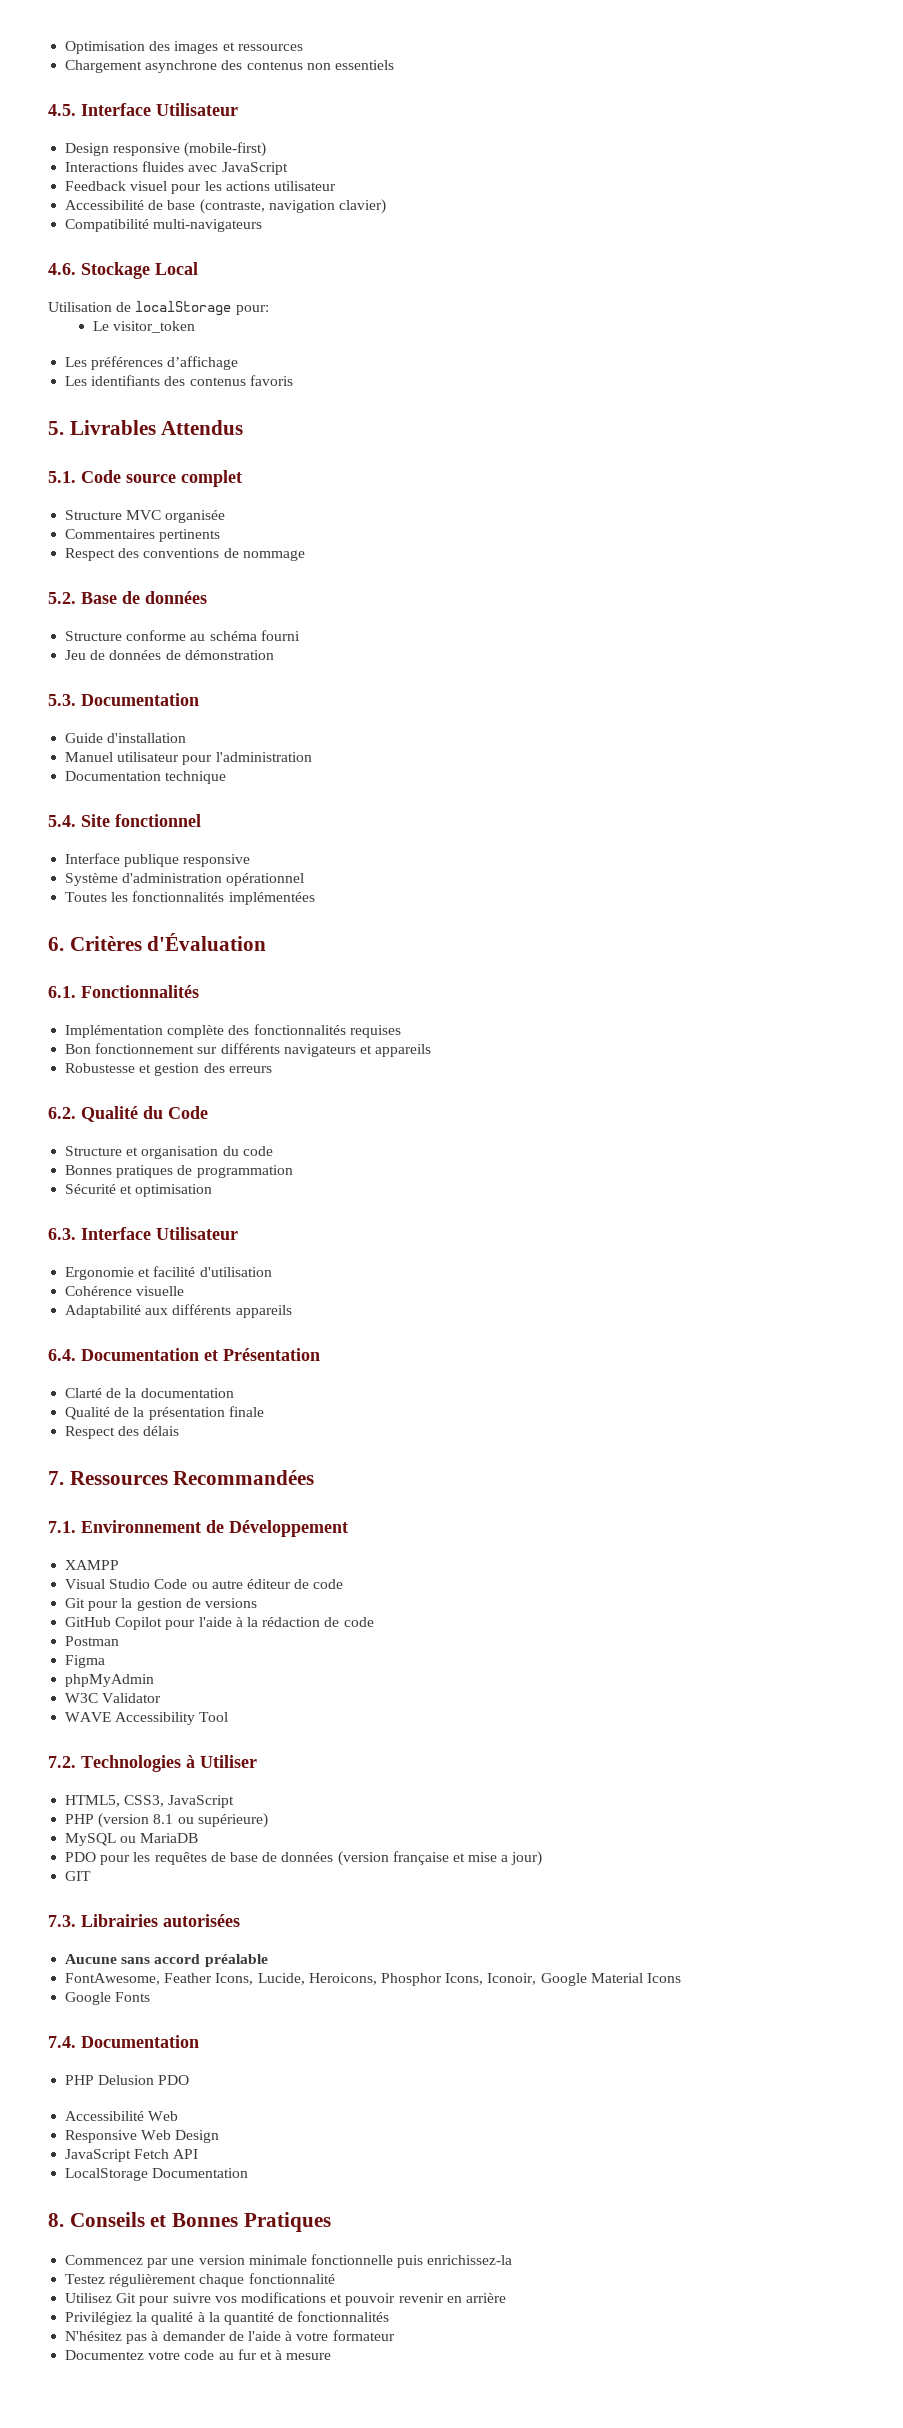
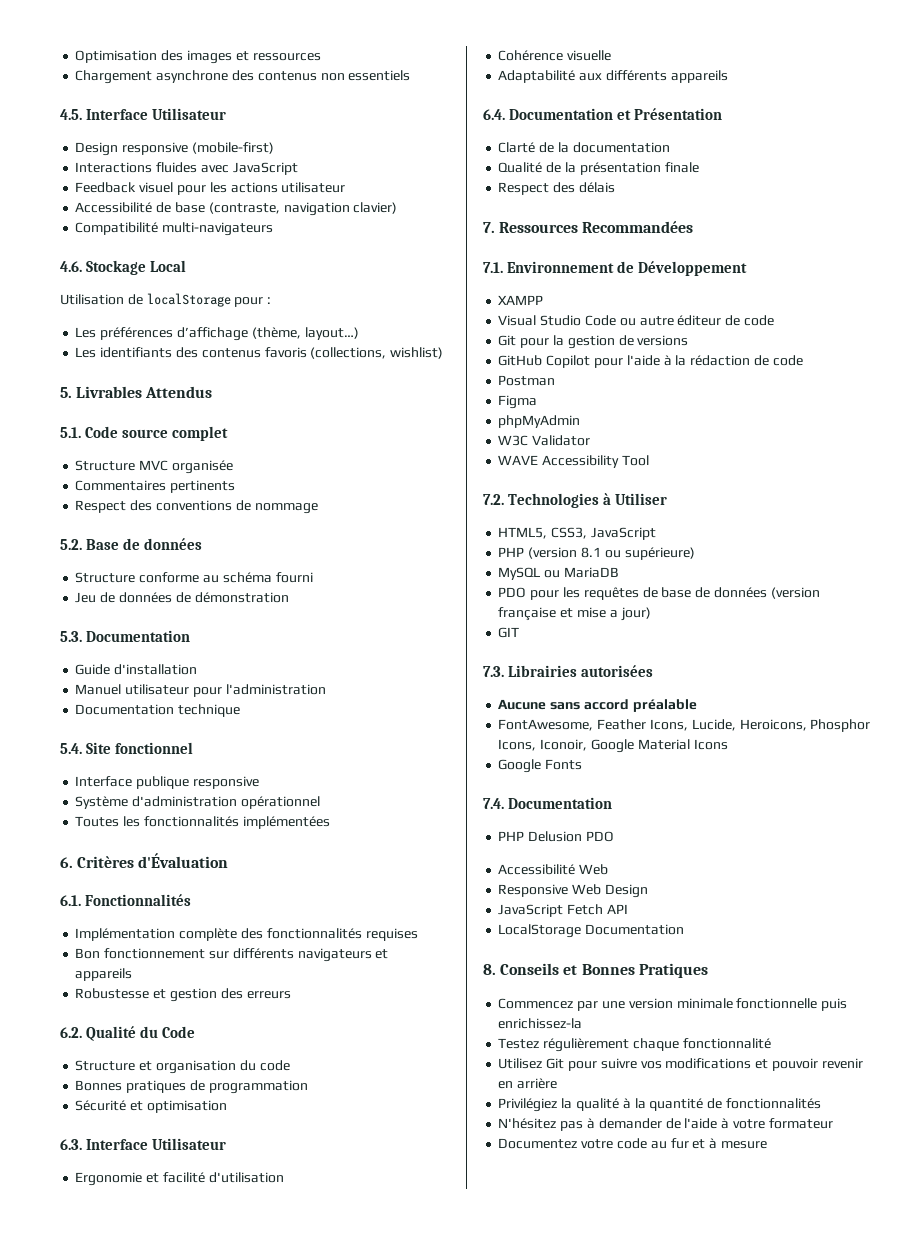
- Utilisation de localStorage pour:
- Le visitor_token
+ Utilisation de localStorage pour :
- Les préférences d’affichage
+ Les préférences d’affichage (thème, layout…)
- Les identifiants des contenus favoris
+ Les identifiants des contenus favoris (collections, wishlist)

